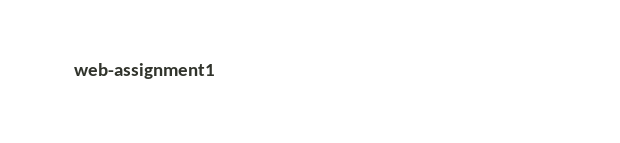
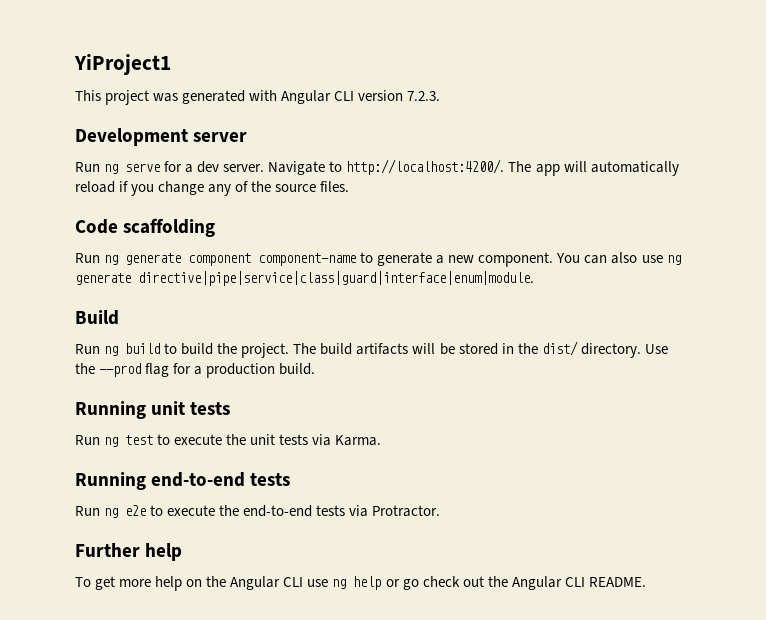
- web-assignment1
+ YiProject1
+ This project was generated with Angular CLI version 7.2.3.
+ Development server
+ Run ng serve for a dev server. Navigate to http://localhost:4200/. The app will automatically reload if you change any of the source files.
+ Code scaffolding
+ Run ng generate component component-name to generate a new component. You can also use ng generate directive|pipe|service|class|guard|interface|enum|module.
+ Build
+ Run ng build to build the project. The build artifacts will be stored in the dist/ directory. Use the --prod flag for a production build.
+ Running unit tests
+ Run ng test to execute the unit tests via Karma.
+ Running end-to-end tests
+ Run ng e2e to execute the end-to-end tests via Protractor.
+ Further help
+ To get more help on the Angular CLI use ng help or go check out the Angular CLI README.

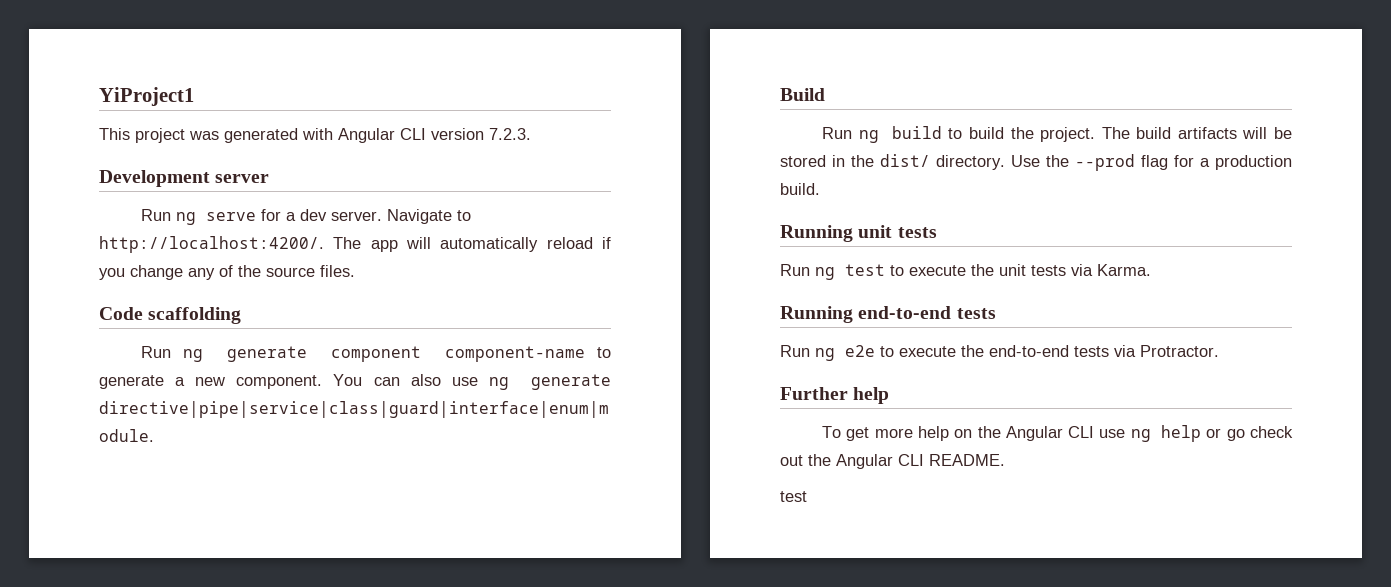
  To get more help on the Angular CLI use ng help or go check out the Angular CLI README.
+ test

